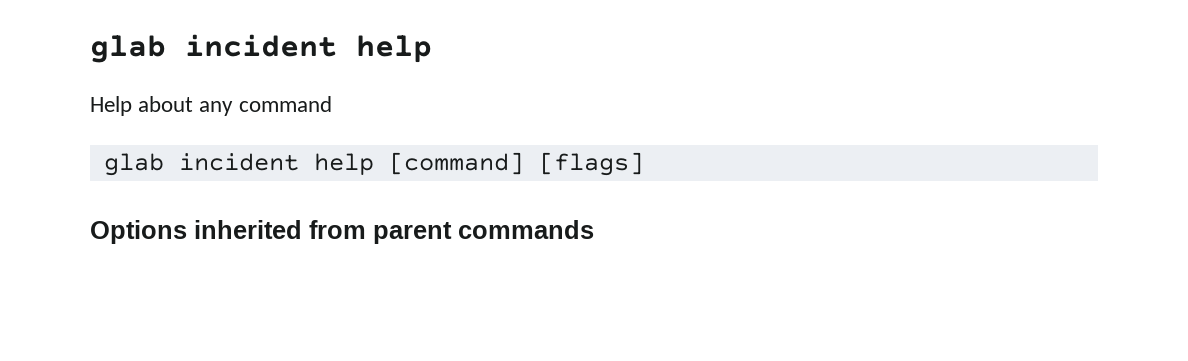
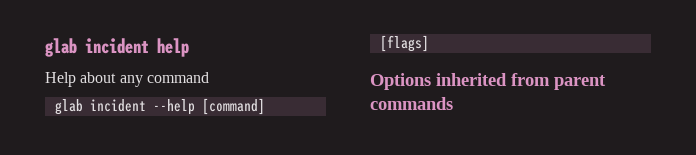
- glab incident help [command] [flags]
+ glab incident --help [command] [flags]

